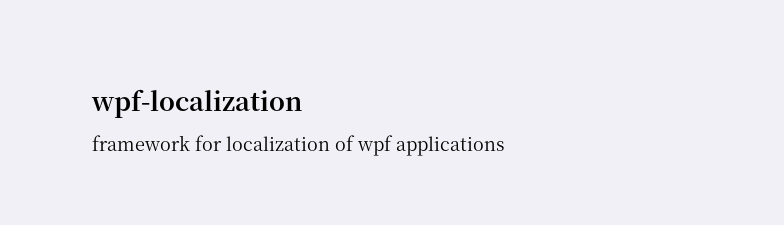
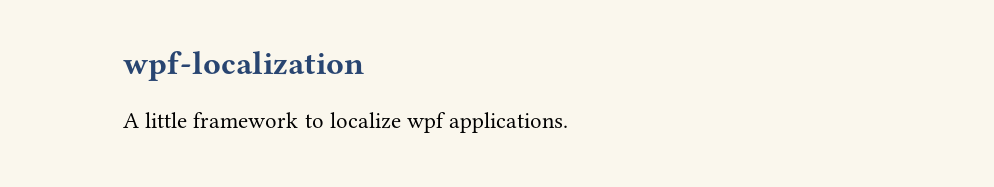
- framework for localization of wpf applications
+ A little framework to localize wpf applications.

